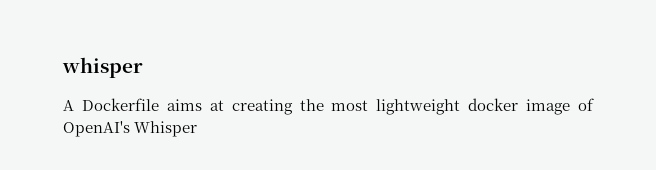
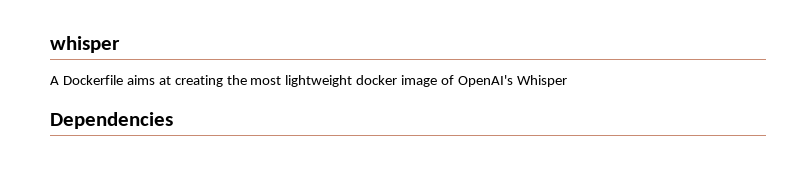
+ Dependencies

